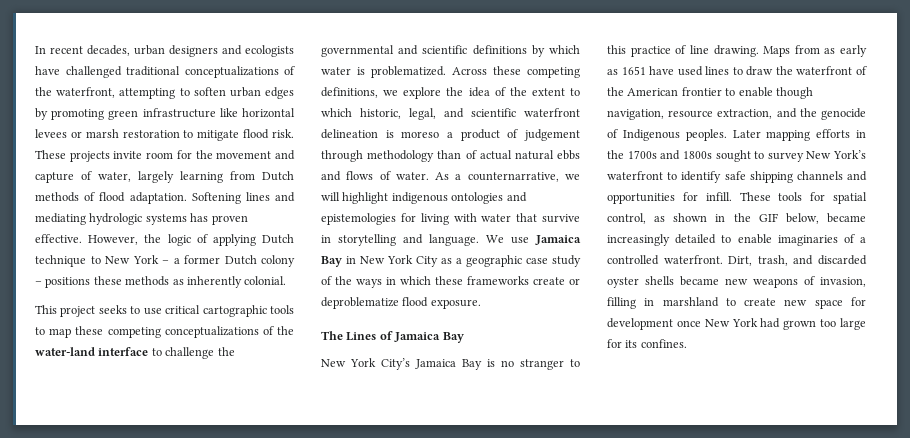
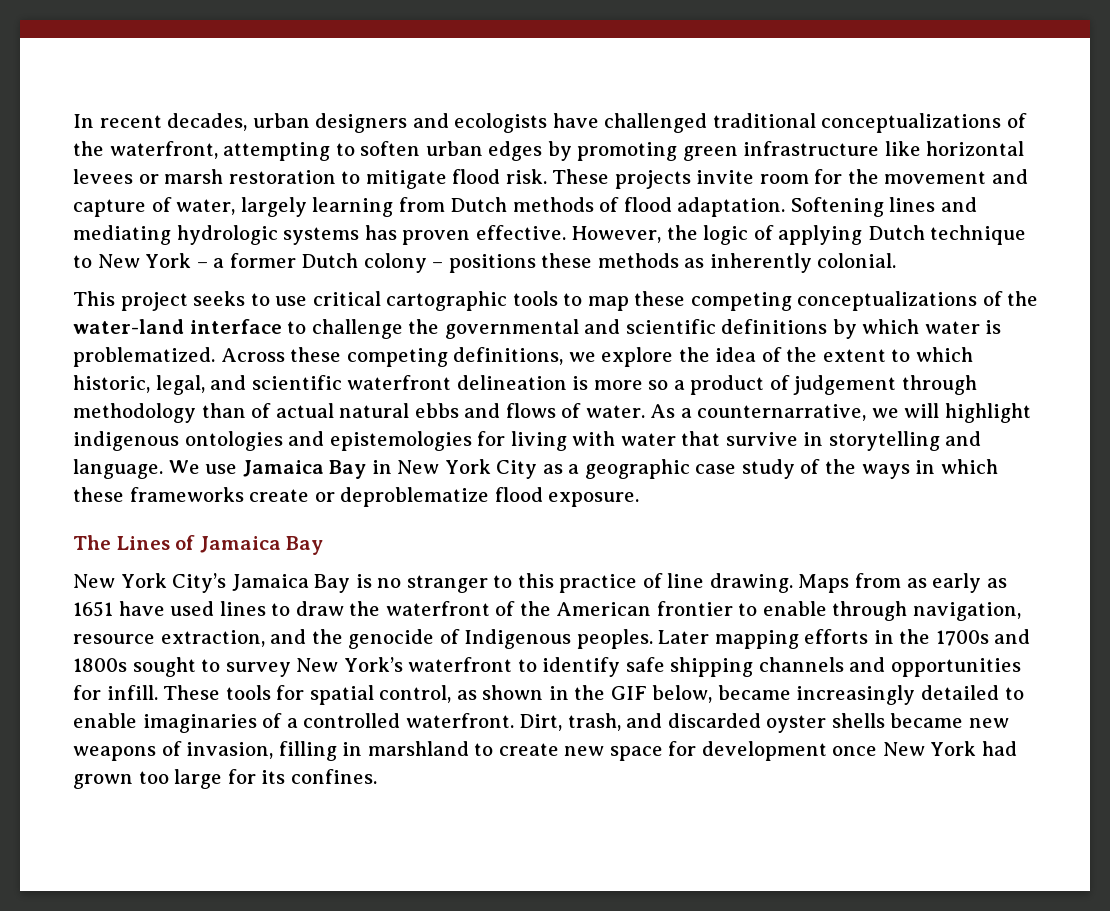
- Across these competing definitions, we explore the idea of the extent to which historic, legal, and scientific waterfront delineation is moreso a product of judgement through methodology than of actual natural ebbs and flows of water.
+ Across these competing definitions, we explore the idea of the extent to which historic, legal, and scientific waterfront delineation is more so a product of judgement through methodology than of actual natural ebbs and flows of water.
- Maps from as early as 1651 have used lines to draw the waterfront of the American frontier to enable though navigation, resource extraction, and the genocide of Indigenous peoples.
+ Maps from as early as 1651 have used lines to draw the waterfront of the American frontier to enable through navigation, resource extraction, and the genocide of Indigenous peoples.

